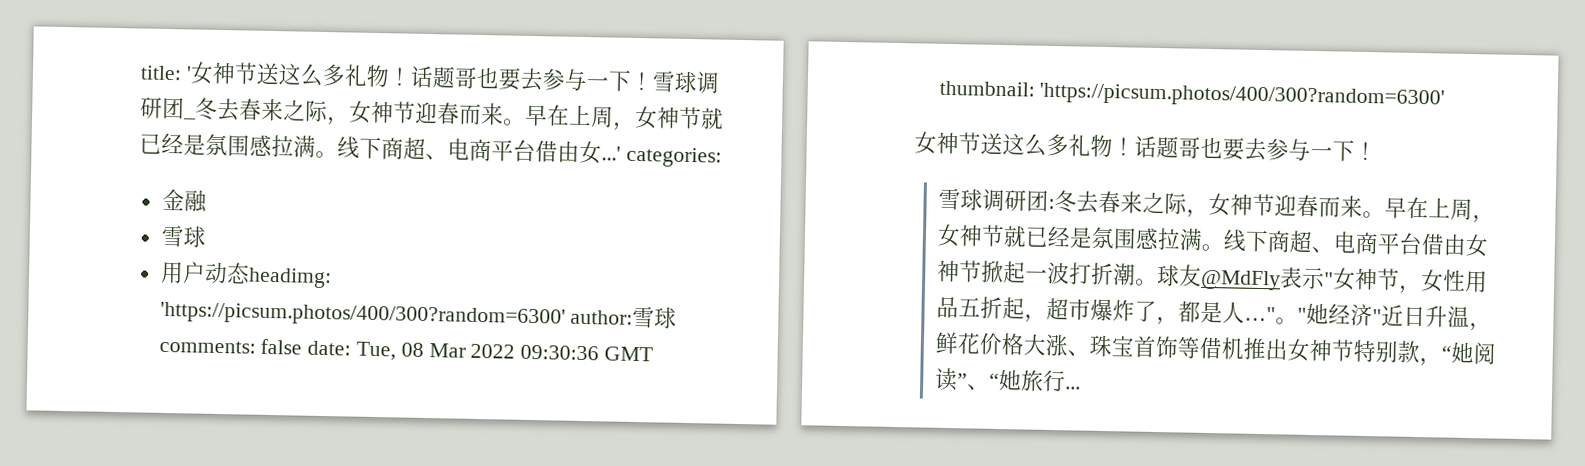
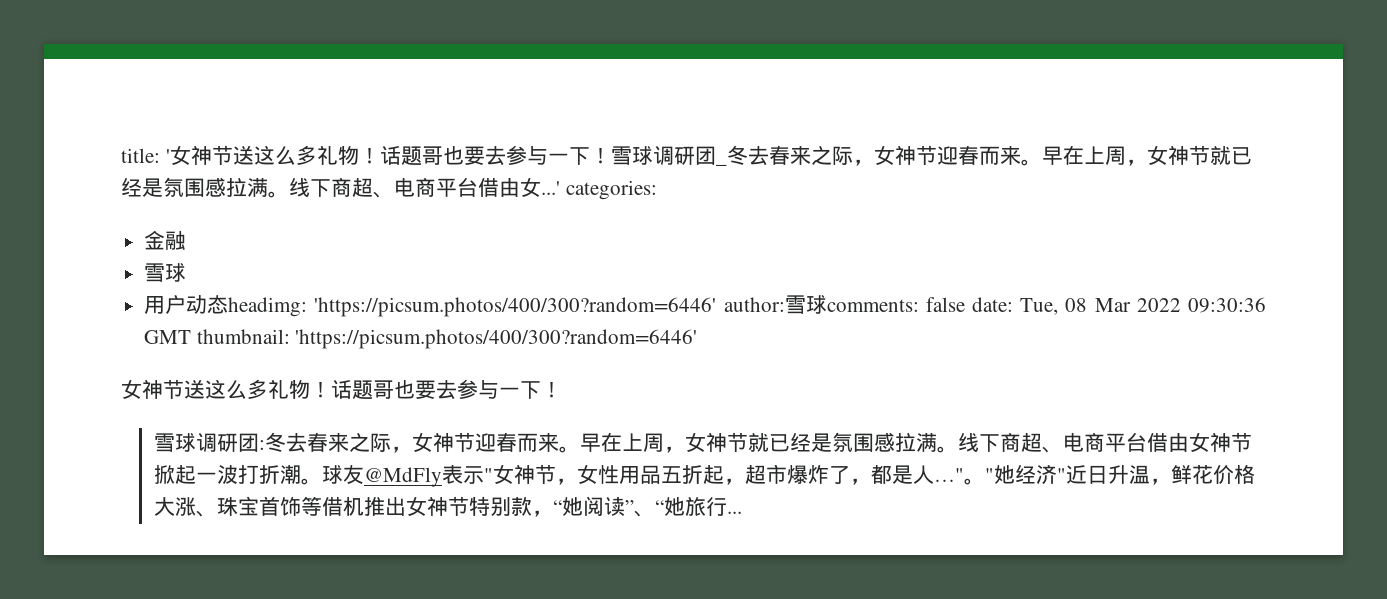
- 用户动态headimg: 'https://picsum.photos/400/300?random=6300' author:雪球comments: false date: Tue, 08 Mar 2022 09:30:36 GMT thumbnail: 'https://picsum.photos/400/300?random=6300'
+ 用户动态headimg: 'https://picsum.photos/400/300?random=6446' author:雪球comments: false date: Tue, 08 Mar 2022 09:30:36 GMT thumbnail: 'https://picsum.photos/400/300?random=6446'

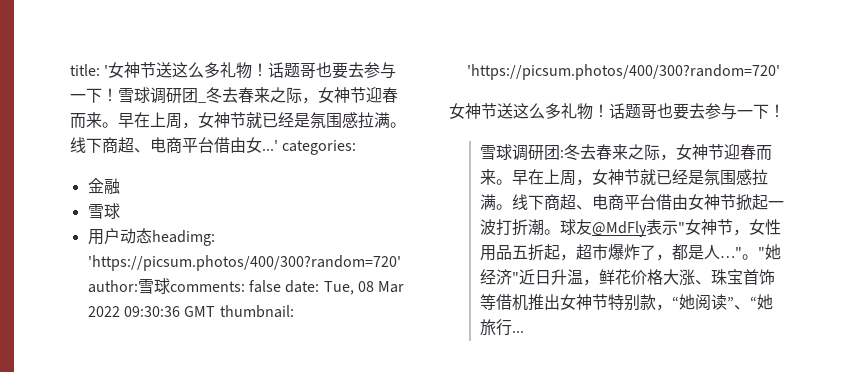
- 用户动态headimg: 'https://picsum.photos/400/300?random=6446' author:雪球comments: false date: Tue, 08 Mar 2022 09:30:36 GMT thumbnail: 'https://picsum.photos/400/300?random=6446'
+ 用户动态headimg: 'https://picsum.photos/400/300?random=720' author:雪球comments: false date: Tue, 08 Mar 2022 09:30:36 GMT thumbnail: 'https://picsum.photos/400/300?random=720'

